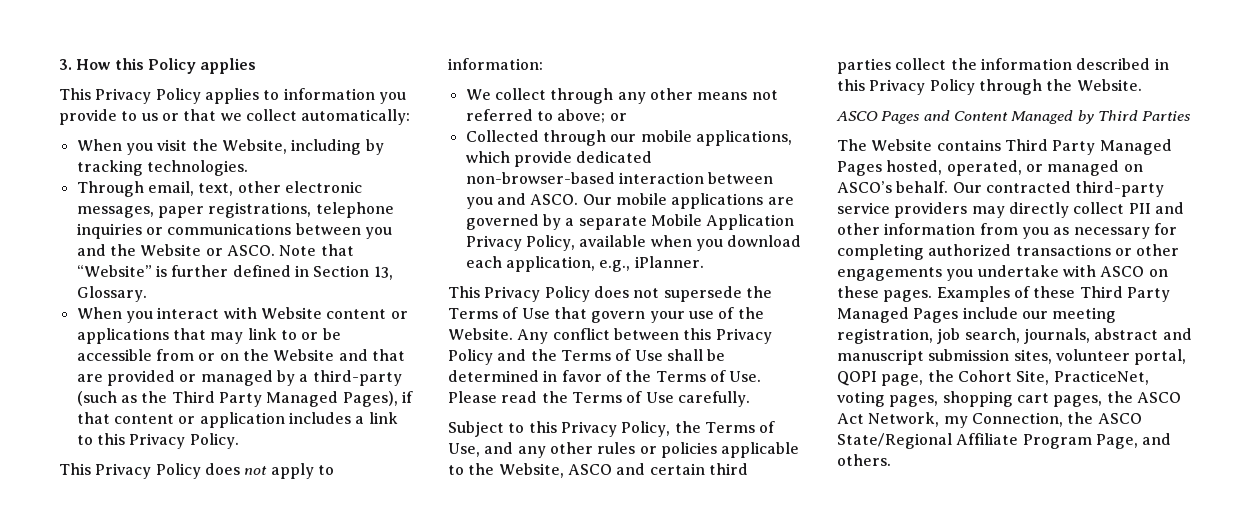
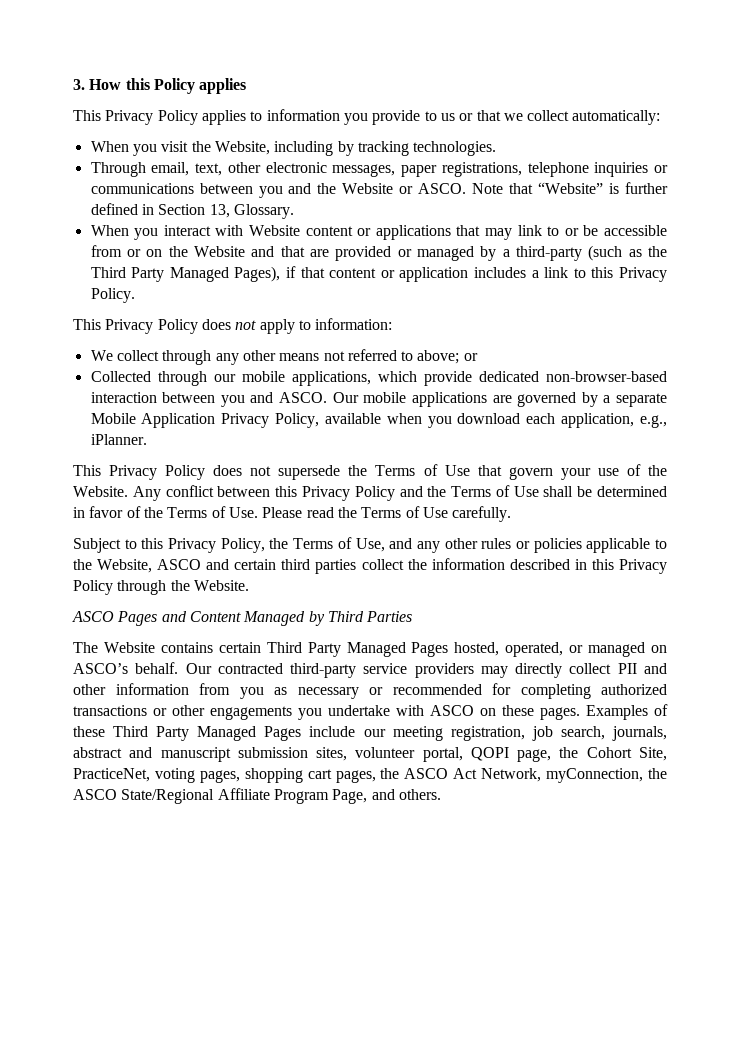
- The Website contains Third Party Managed Pages hosted, operated, or managed on ASCO’s behalf.
+ The Website contains certain Third Party Managed Pages hosted, operated, or managed on ASCO’s behalf.
- Our contracted third-party service providers may directly collect PII and other information from you as necessary for completing authorized transactions or other engagements you undertake with ASCO on these pages.
+ Our contracted third-party service providers may directly collect PII and other information from you as necessary or recommended for completing authorized transactions or other engagements you undertake with ASCO on these pages.
- Examples of these Third Party Managed Pages include our meeting registration, job search, journals, abstract and manuscript submission sites, volunteer portal, QOPI page, the Cohort Site, PracticeNet, voting pages, shopping cart pages, the ASCO Act Network, my Connection, the ASCO State/Regional Affiliate Program Page, and others.
+ Examples of these Third Party Managed Pages include our meeting registration, job search, journals, abstract and manuscript submission sites, volunteer portal, QOPI page, the Cohort Site, PracticeNet, voting pages, shopping cart pages, the ASCO Act Network, myConnection, the ASCO State/Regional Affiliate Program Page, and others.

